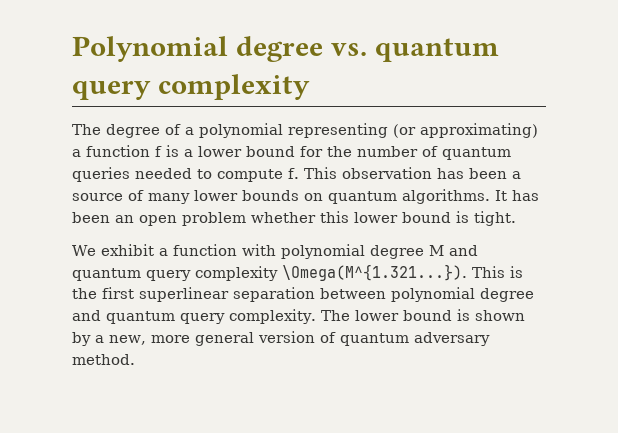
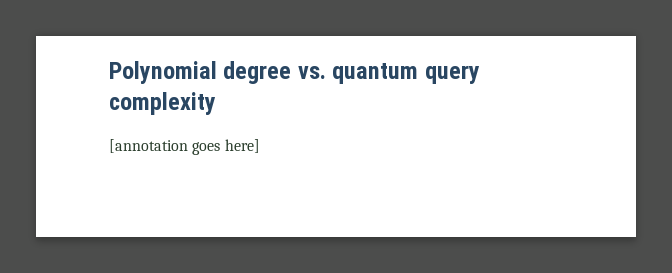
- The degree of a polynomial representing (or approximating) a function f is a lower bound for the number of quantum queries needed to compute f. This observation has been a source of many lower bounds on quantum algorithms. It has been an open problem whether this lower bound is tight.
- We exhibit a function with polynomial degree M and quantum query complexity \Omega(M^{1.321...}). This is the first superlinear separation between polynomial degree and quantum query complexity. The lower bound is shown by a new, more general version of quantum adversary method.
+ [annotation goes here]

